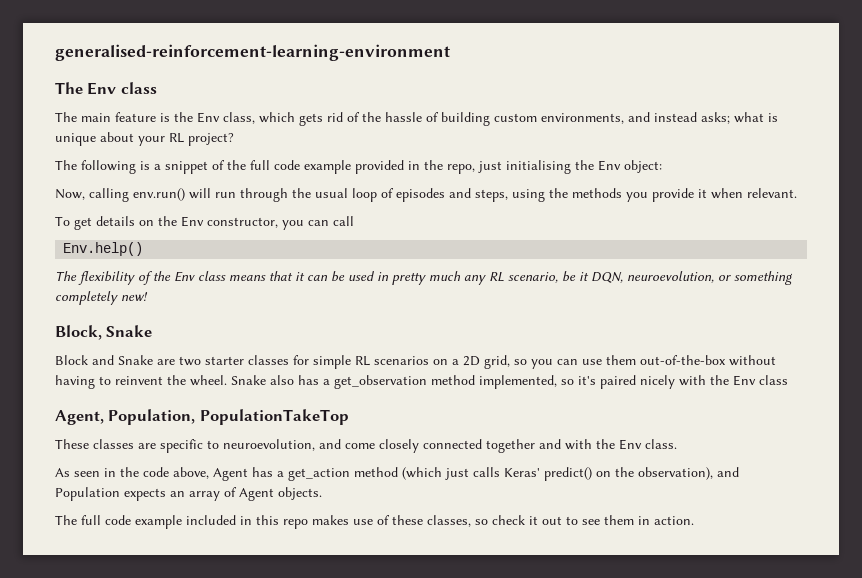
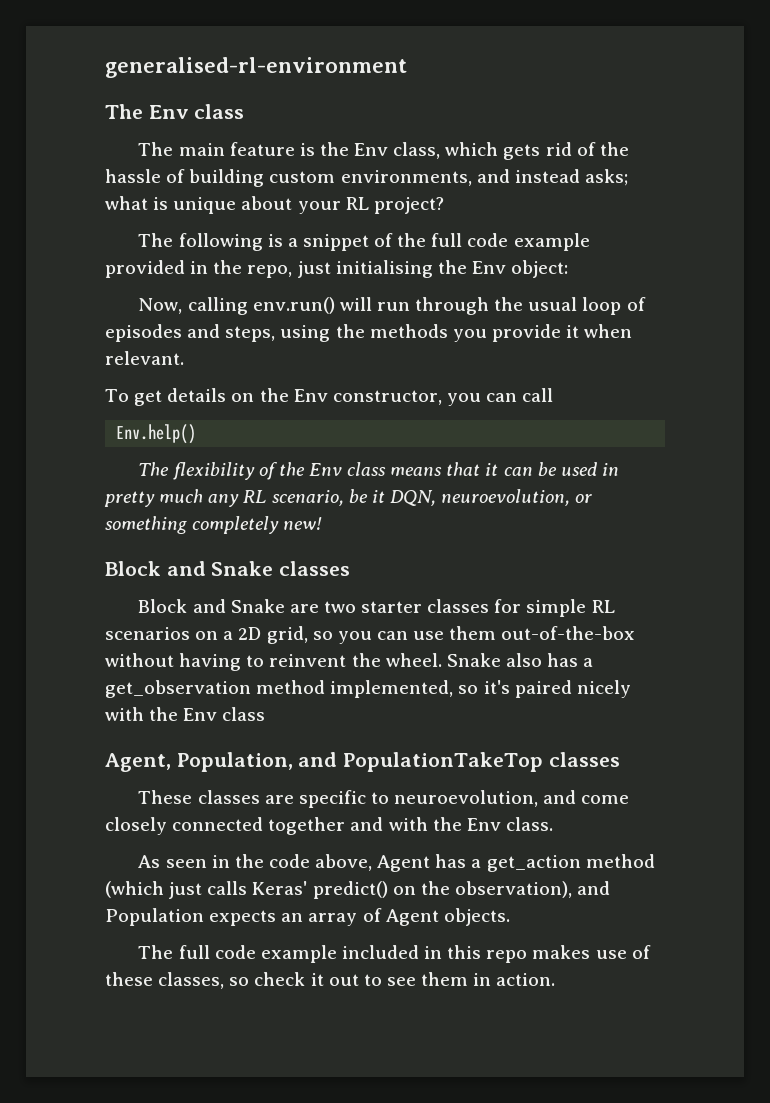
- generalised-reinforcement-learning-environment
+ generalised-rl-environment
- Block, Snake
+ Block and Snake classes
- Agent, Population, PopulationTakeTop
+ Agent, Population, and PopulationTakeTop classes

